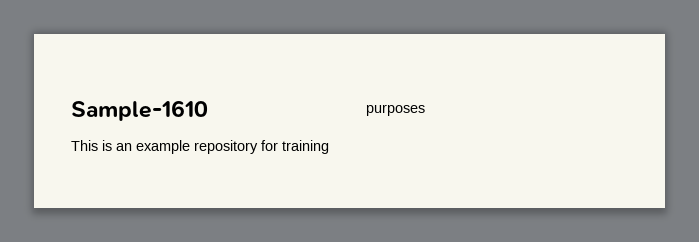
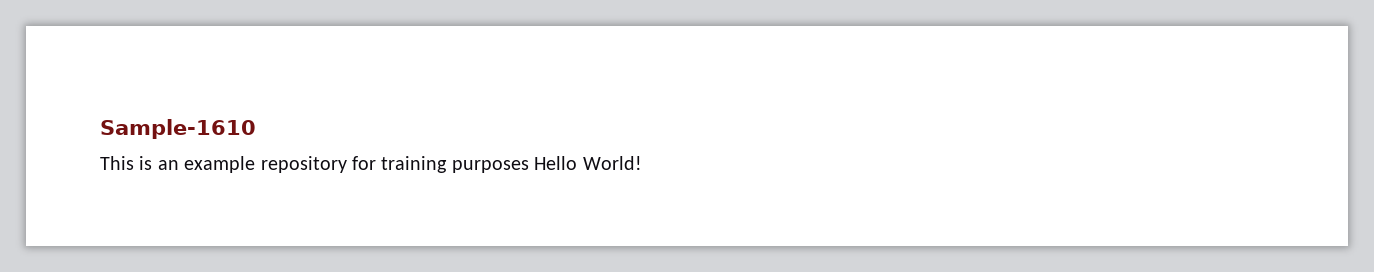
- This is an example repository for training purposes
+ This is an example repository for training purposes Hello World!

